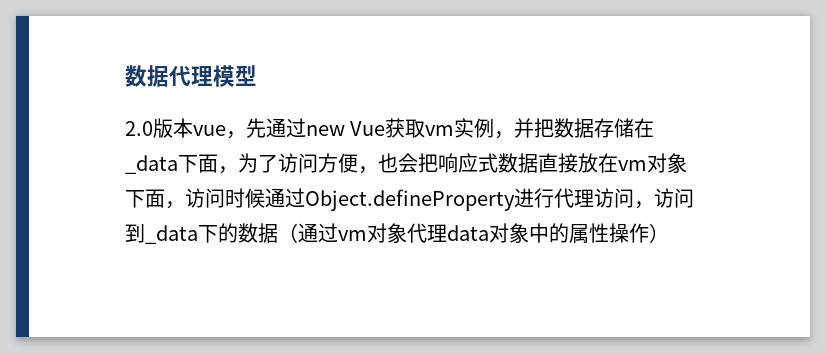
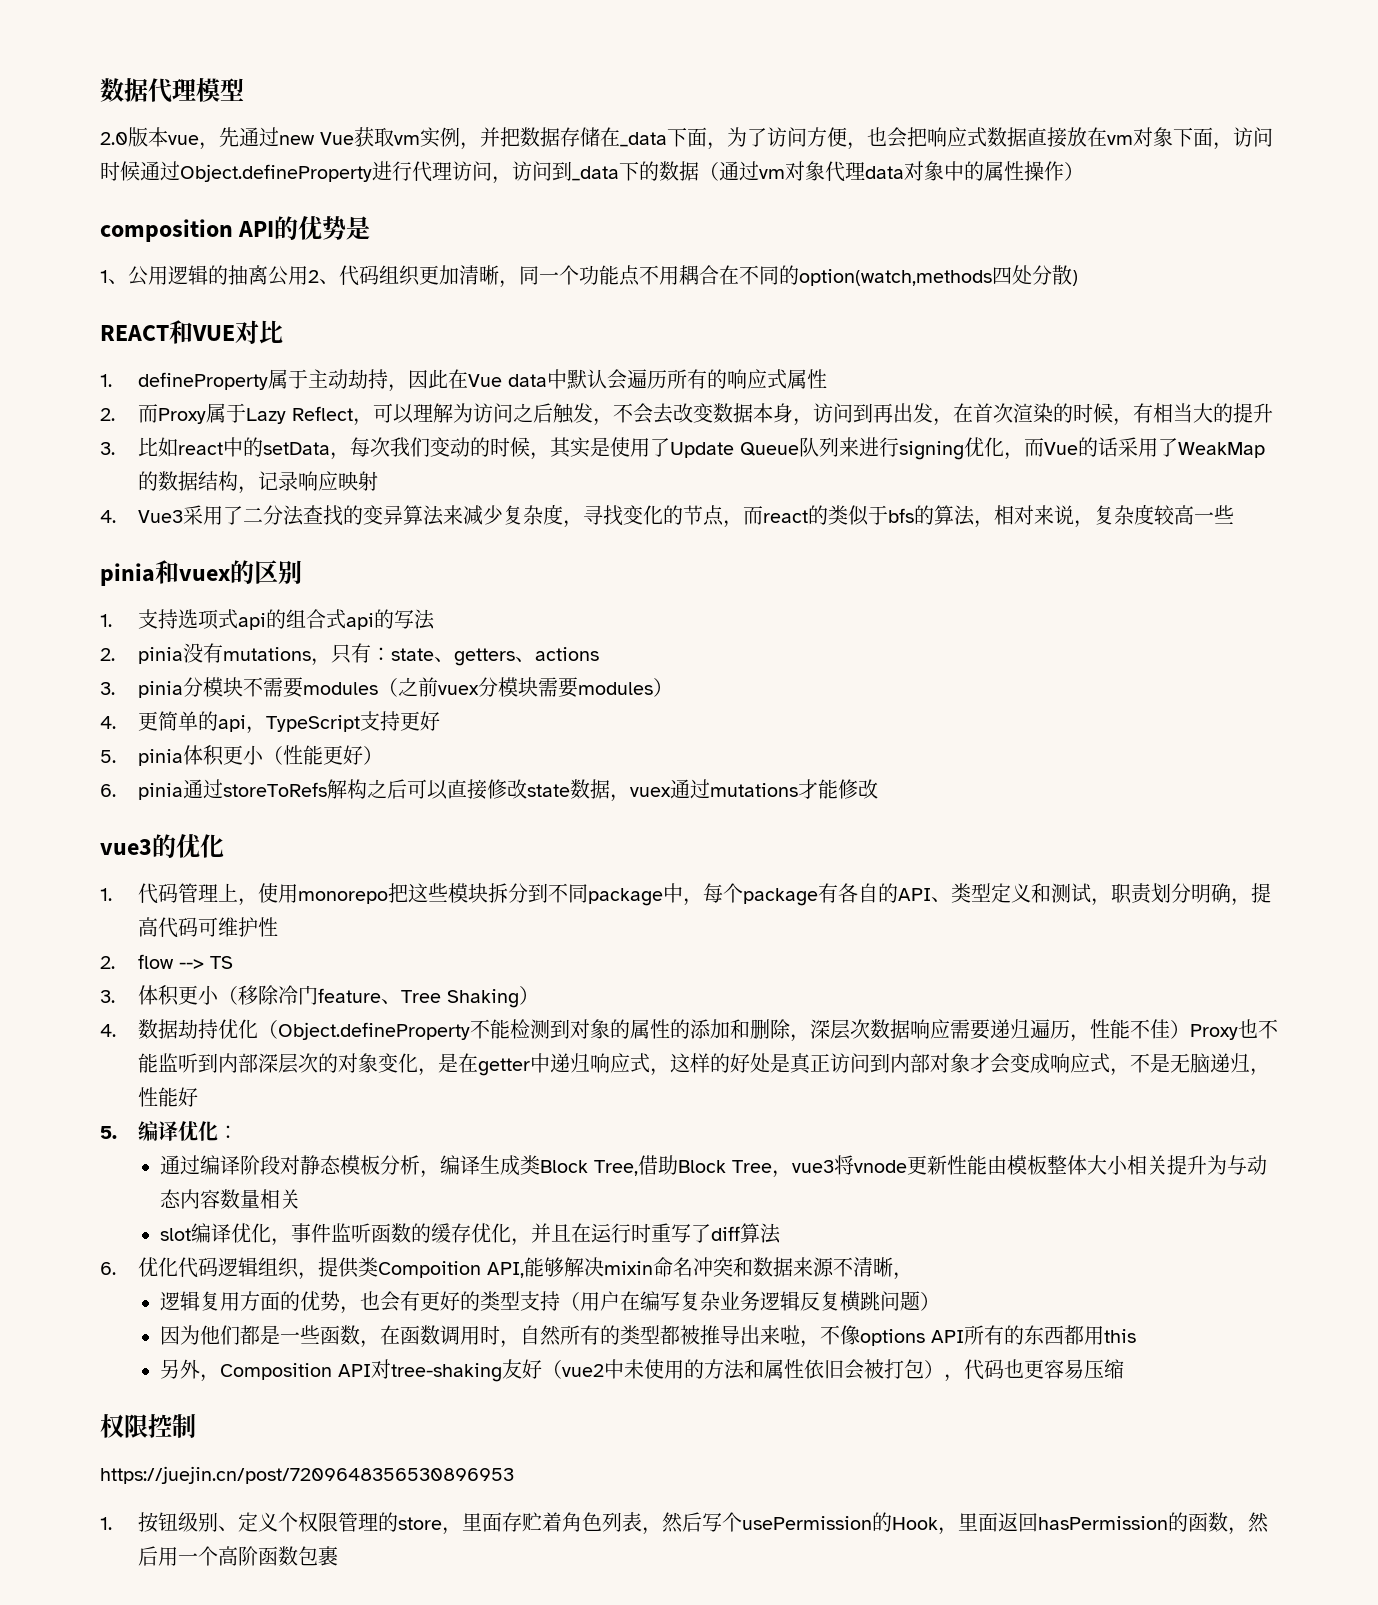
+ composition API的优势是
+ 1、公用逻辑的抽离公用2、代码组织更加清晰，同一个功能点不用耦合在不同的option(watch,methods四处分散)
+ REACT和VUE对比
+ 1. defineProperty属于主动劫持，因此在Vue data中默认会遍历所有的响应式属性
+ 2.而Proxy属于Lazy Reflect，可以理解为访问之后触发，不会去改变数据本身，访问到再出发，在首次渲染的时候，有相当大的提升
+ 3.比如react中的setData，每次我们变动的时候，其实是使用了Update Queue队列来进行signing优化，而Vue的话采用了WeakMap的数据结构，记录响应映射
+ 4. Vue3采用了二分法查找的变异算法来减少复杂度，寻找变化的节点，而react的类似于bfs的算法，相对来说，复杂度较高一些
+ pinia和vuex的区别
+ 1.支持选项式api的组合式api的写法
+ 2. pinia没有mutations，只有：state、getters、actions
+ 3. pinia分模块不需要modules（之前vuex分模块需要modules）
+ 4.更简单的api，TypeScript支持更好
+ 5. pinia体积更小（性能更好）
+ 6. pinia通过storeToRefs解构之后可以直接修改state数据，vuex通过mutations才能修改
+ vue3的优化
+ 1.代码管理上，使用monorepo把这些模块拆分到不同package中，每个package有各自的API、类型定义和测试，职责划分明确，提高代码可维护性
+ 2. flow --> TS
+ 3.体积更小（移除冷门feature、Tree Shaking）
+ 4.数据劫持优化（Object.defineProperty不能检测到对象的属性的添加和删除，深层次数据响应需要递归遍历，性能不佳）Proxy也不能监听到内部深层次的对象变化，是在getter中递归响应式，这样的好处是真正访问到内部对象才会变成响应式，不是无脑递归，性能好
+ 5.编译优化：
+ 通过编译阶段对静态模板分析，编译生成类Block Tree,借助Block Tree，vue3将vnode更新性能由模板整体大小相关提升为与动态内容数量相关
+ slot编译优化，事件监听函数的缓存优化，并且在运行时重写了diff算法
+ 6.优化代码逻辑组织，提供类Compoition API,能够解决mixin命名冲突和数据来源不清晰，
+ 逻辑复用方面的优势，也会有更好的类型支持（用户在编写复杂业务逻辑反复横跳问题）
+ 因为他们都是一些函数，在函数调用时，自然所有的类型都被推导出来啦，不像options API所有的东西都用this
+ 另外，Composition API对tree-shaking友好（vue2中未使用的方法和属性依旧会被打包），代码也更容易压缩
+ 权限控制
+ https://juejin.cn/post/7209648356530896953
+ 1.按钮级别、定义个权限管理的store，里面存贮着角色列表，然后写个usePermission的Hook，里面返回hasPermission的函数，然后用一个高阶函数包裹

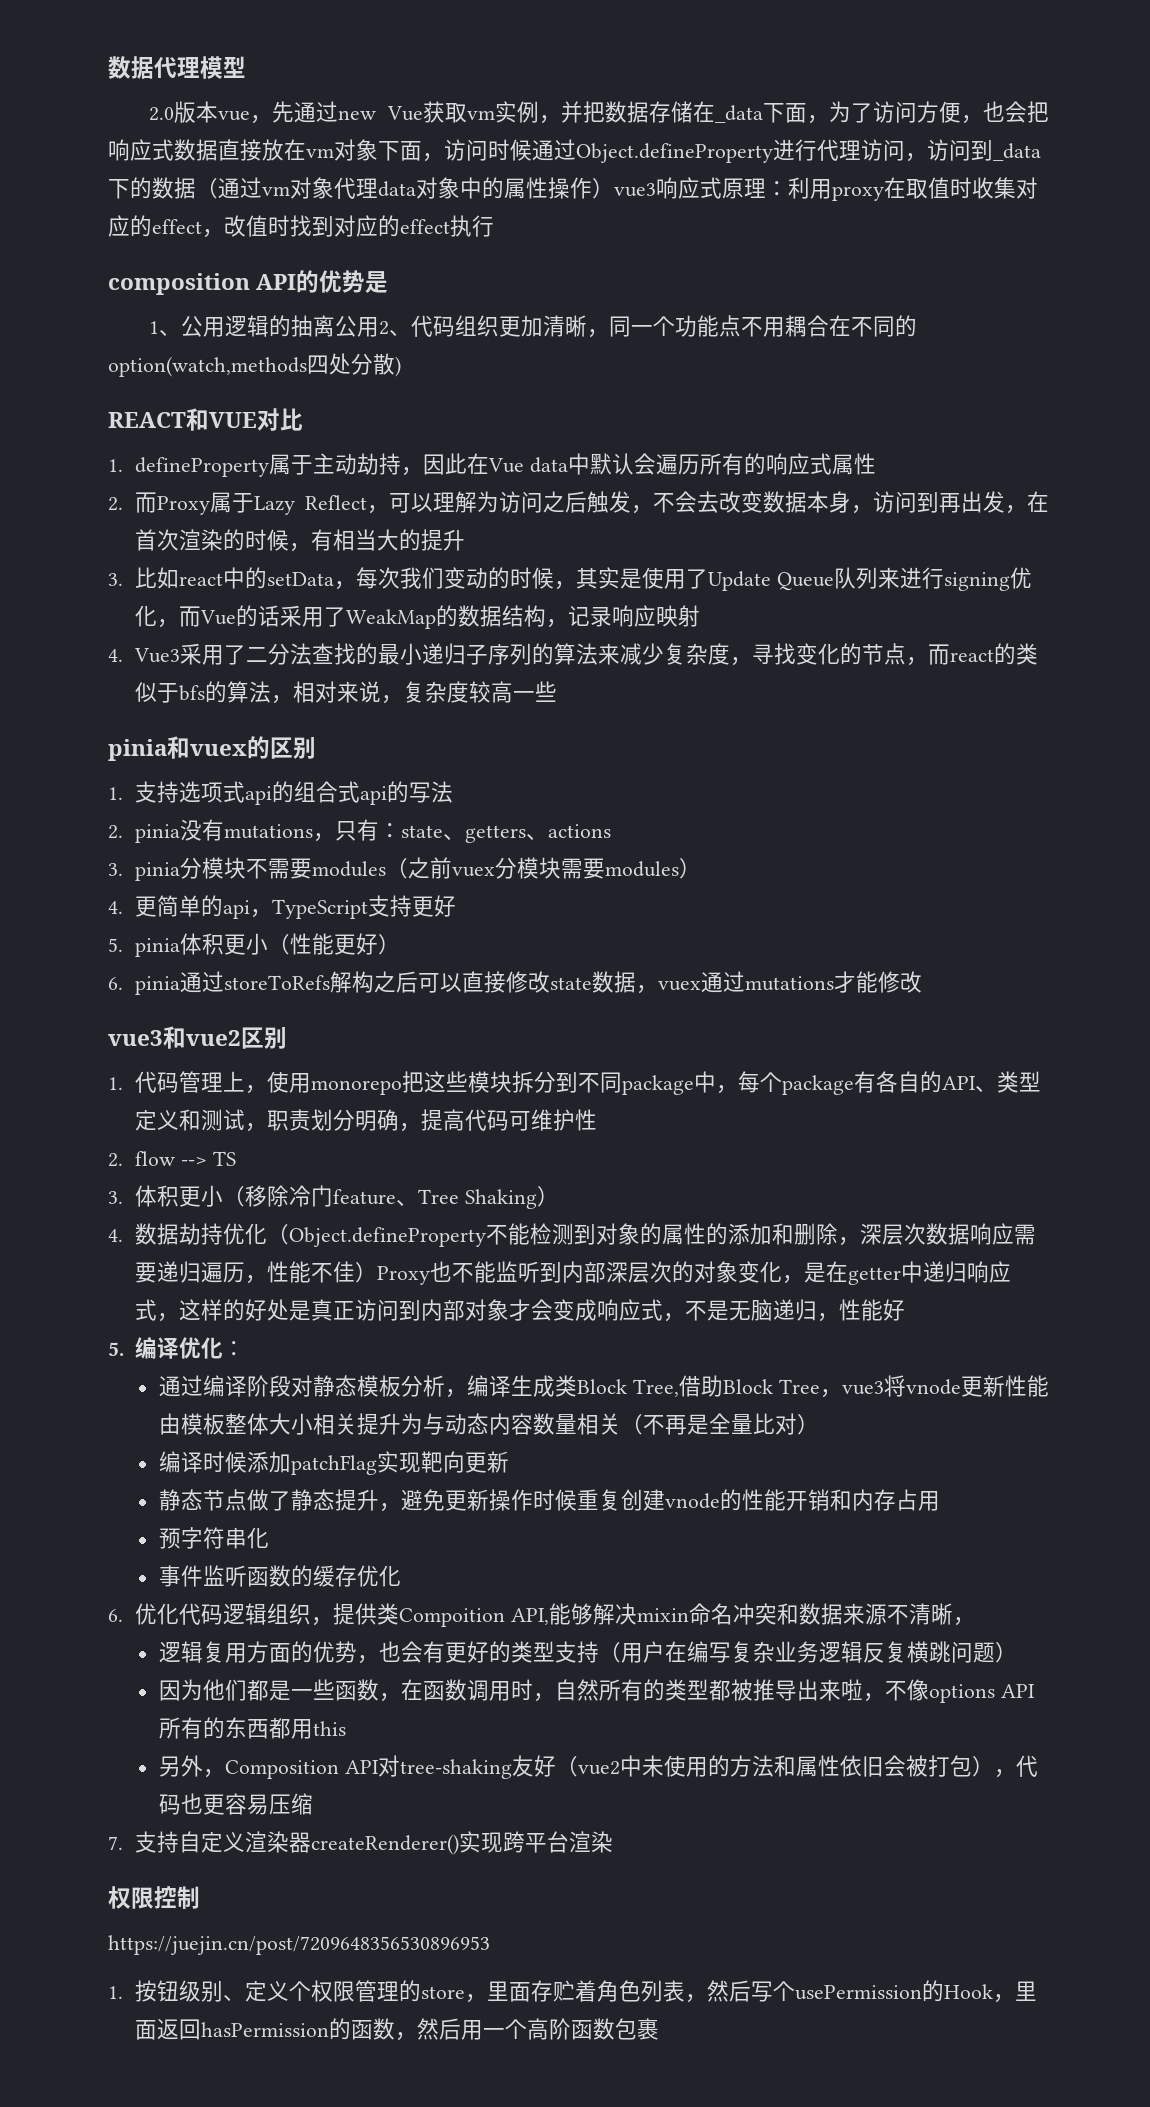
- 2.0版本vue，先通过new Vue获取vm实例，并把数据存储在_data下面，为了访问方便，也会把响应式数据直接放在vm对象下面，访问时候通过Object.defineProperty进行代理访问，访问到_data下的数据（通过vm对象代理data对象中的属性操作）
+ 2.0版本vue，先通过new Vue获取vm实例，并把数据存储在_data下面，为了访问方便，也会把响应式数据直接放在vm对象下面，访问时候通过Object.defineProperty进行代理访问，访问到_data下的数据（通过vm对象代理data对象中的属性操作）vue3响应式原理：利用proxy在取值时收集对应的effect，改值时找到对应的effect执行
- 4. Vue3采用了二分法查找的变异算法来减少复杂度，寻找变化的节点，而react的类似于bfs的算法，相对来说，复杂度较高一些
+ 4. Vue3采用了二分法查找的最小递归子序列的算法来减少复杂度，寻找变化的节点，而react的类似于bfs的算法，相对来说，复杂度较高一些
- vue3的优化
+ vue3和vue2区别
- 通过编译阶段对静态模板分析，编译生成类Block Tree,借助Block Tree，vue3将vnode更新性能由模板整体大小相关提升为与动态内容数量相关
- slot编译优化，事件监听函数的缓存优化，并且在运行时重写了diff算法
+ 通过编译阶段对静态模板分析，编译生成类Block Tree,借助Block Tree，vue3将vnode更新性能由模板整体大小相关提升为与动态内容数量相关（不再是全量比对）
+ 编译时候添加patchFlag实现靶向更新
+ 静态节点做了静态提升，避免更新操作时候重复创建vnode的性能开销和内存占用
+ 预字符串化
+ 事件监听函数的缓存优化
+ 7.支持自定义渲染器createRenderer()实现跨平台渲染

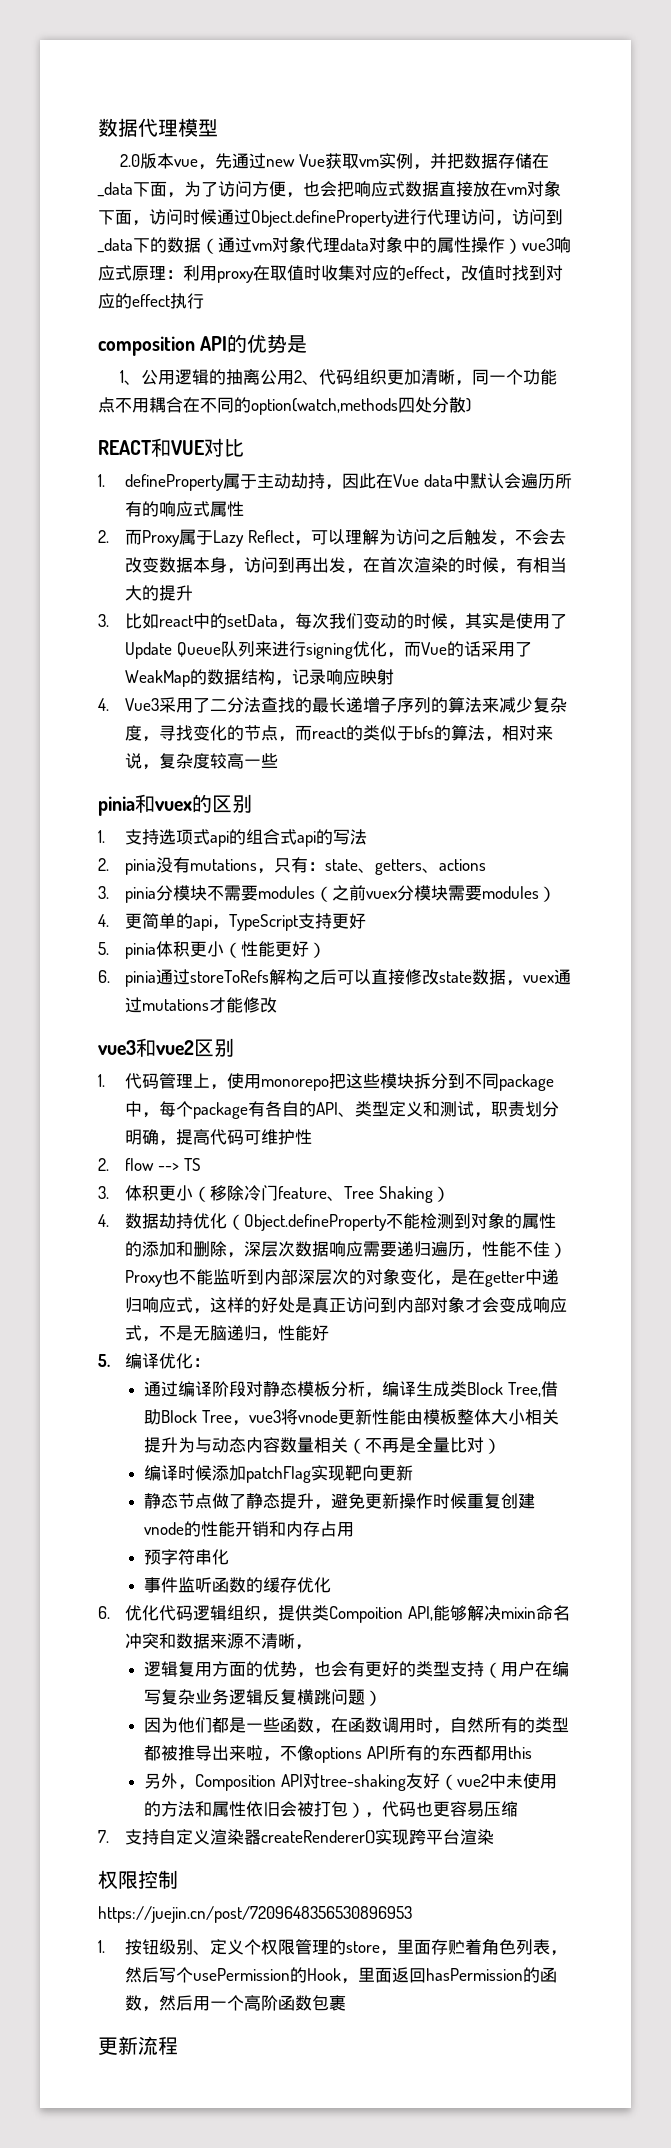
- 4. Vue3采用了二分法查找的最小递归子序列的算法来减少复杂度，寻找变化的节点，而react的类似于bfs的算法，相对来说，复杂度较高一些
+ 4. Vue3采用了二分法查找的最长递增子序列的算法来减少复杂度，寻找变化的节点，而react的类似于bfs的算法，相对来说，复杂度较高一些
+ 更新流程

